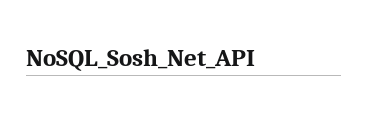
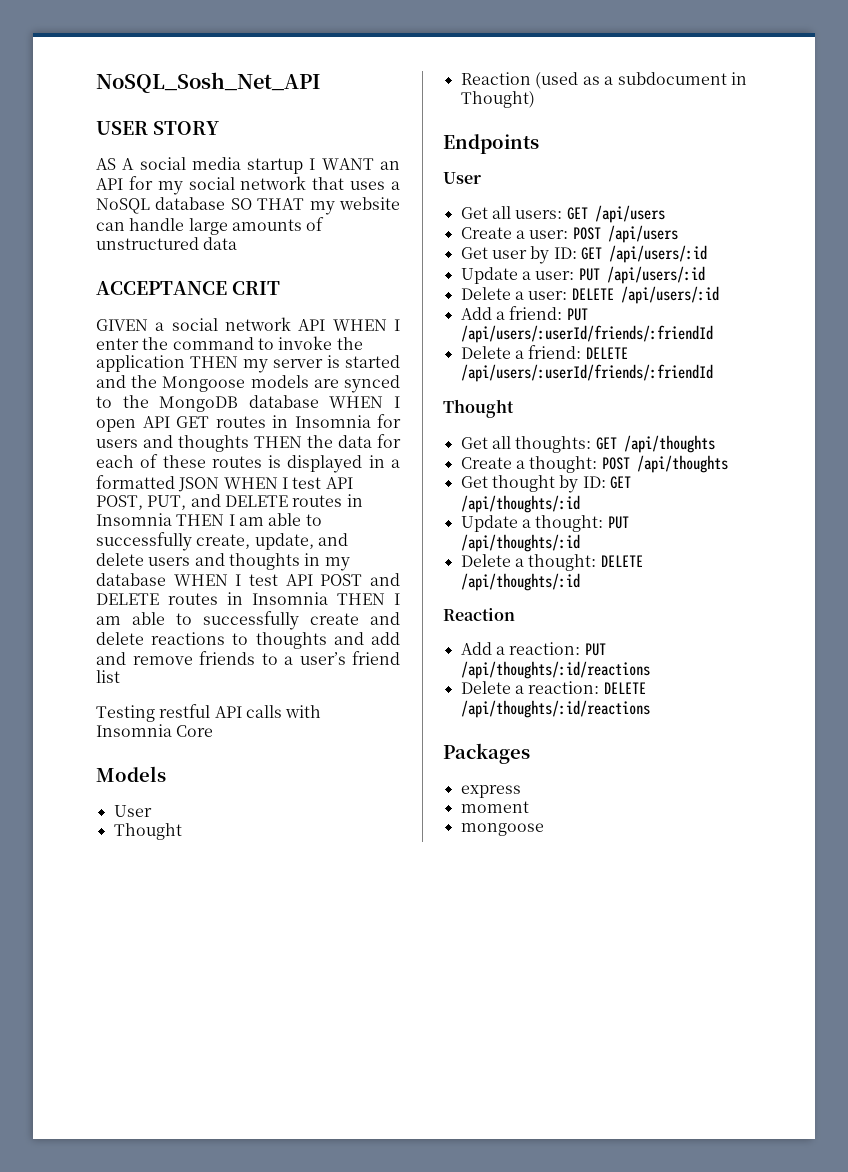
+ USER STORY
+ AS A social media startup I WANT an API for my social network that uses a NoSQL database SO THAT my website can handle large amounts of unstructured data
+ ACCEPTANCE CRIT
+ GIVEN a social network API WHEN I enter the command to invoke the application THEN my server is started and the Mongoose models are synced to the MongoDB database WHEN I open API GET routes in Insomnia for users and thoughts THEN the data for each of these routes is displayed in a formatted JSON WHEN I test API POST, PUT, and DELETE routes in Insomnia THEN I am able to successfully create, update, and delete users and thoughts in my database WHEN I test API POST and DELETE routes in Insomnia THEN I am able to successfully create and delete reactions to thoughts and add and remove friends to a user’s friend list
+ Testing restful API calls with Insomnia Core
+ Models
+ User
+ Thought
+ Reaction (used as a subdocument in Thought)
+ Endpoints
+ User
+ Get all users: GET /api/users
+ Create a user: POST /api/users
+ Get user by ID: GET /api/users/:id
+ Update a user: PUT /api/users/:id
+ Delete a user: DELETE /api/users/:id
+ Add a friend: PUT /api/users/:userId/friends/:friendId
+ Delete a friend: DELETE /api/users/:userId/friends/:friendId
+ Thought
+ Get all thoughts: GET /api/thoughts
+ Create a thought: POST /api/thoughts
+ Get thought by ID: GET /api/thoughts/:id
+ Update a thought: PUT /api/thoughts/:id
+ Delete a thought: DELETE /api/thoughts/:id
+ Reaction
+ Add a reaction: PUT /api/thoughts/:id/reactions
+ Delete a reaction: DELETE /api/thoughts/:id/reactions
+ Packages
+ express
+ moment
+ mongoose

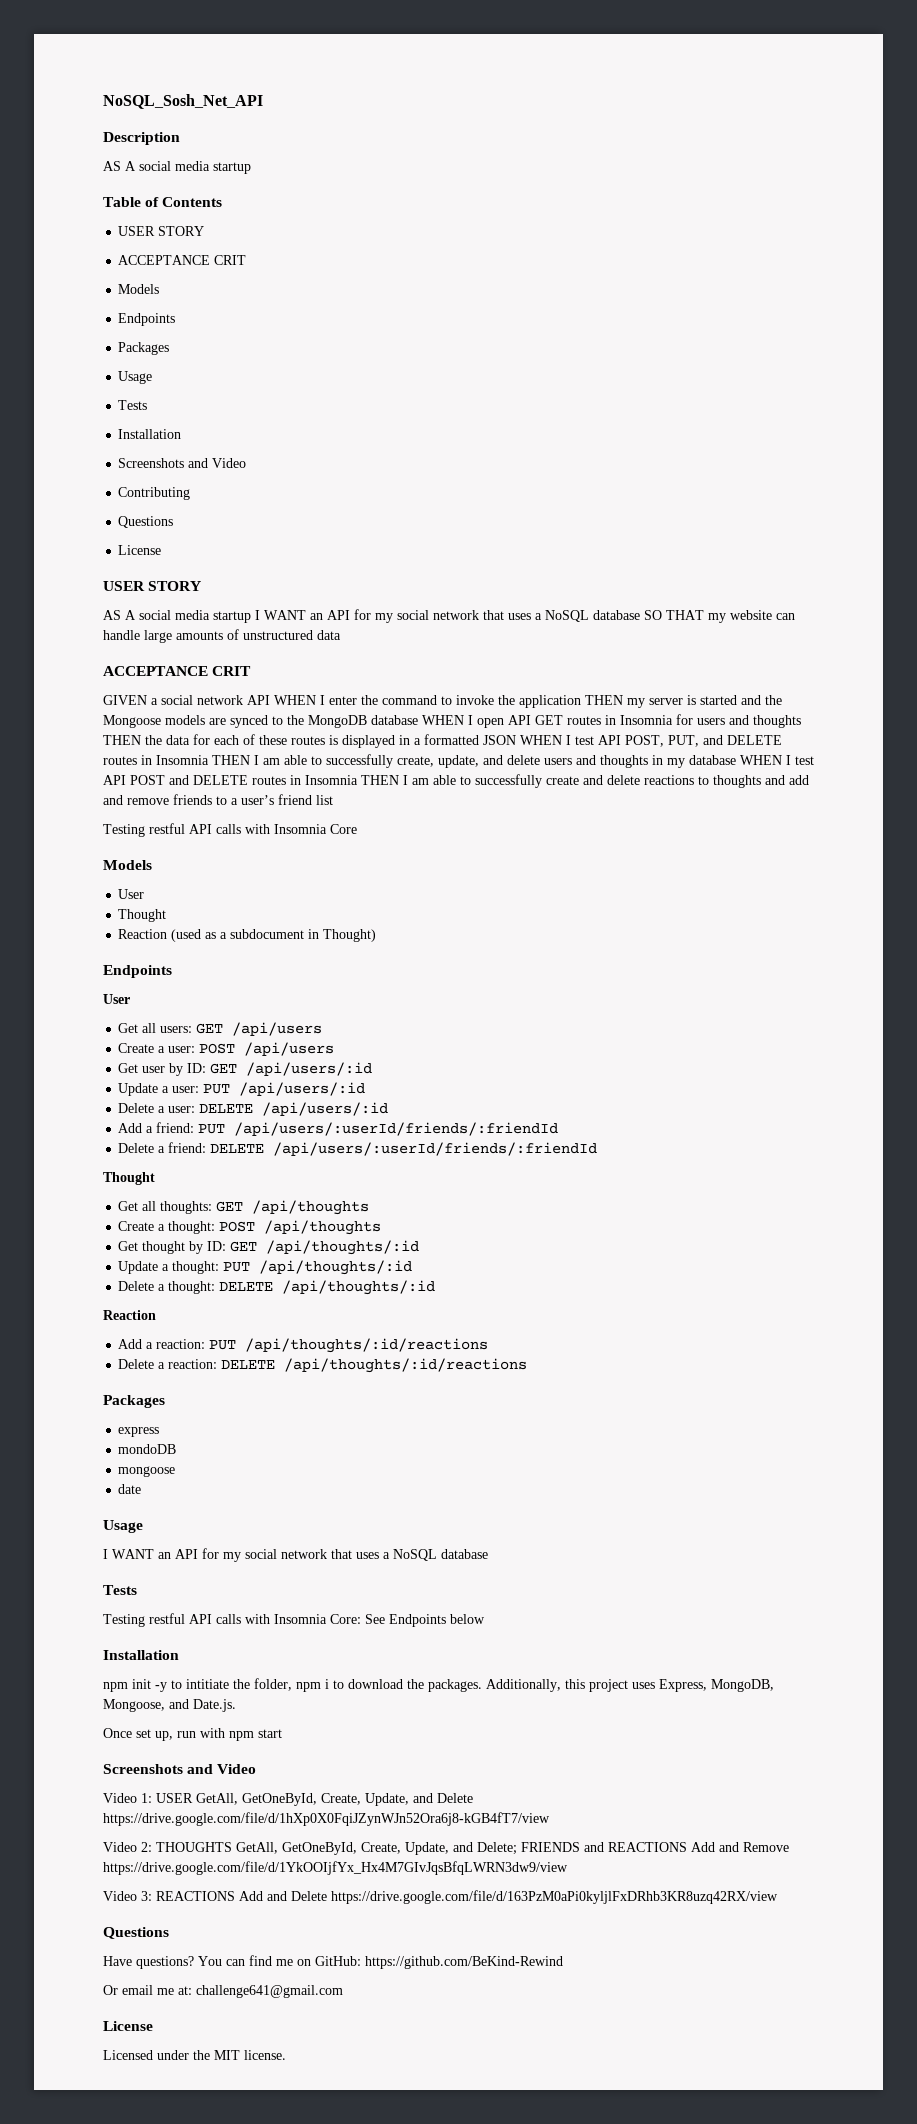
+ Description
+ AS A social media startup
+ Table of Contents
+ USER STORY
+ ACCEPTANCE CRIT
+ Models
+ Endpoints
+ Packages
+ Usage
+ Tests
+ Installation
+ Screenshots and Video
+ Contributing
+ Questions
+ License
- moment
+ mondoDB
+ date
+ Usage
+ I WANT an API for my social network that uses a NoSQL database
+ Tests
+ Testing restful API calls with Insomnia Core: See Endpoints below
+ Installation
+ npm init -y to intitiate the folder, npm i to download the packages. Additionally, this project uses Express, MongoDB, Mongoose, and Date.js.
+ Once set up, run with npm start
+ Screenshots and Video
+ Video 1: USER GetAll, GetOneById, Create, Update, and Delete https://drive.google.com/file/d/1hXp0X0FqiJZynWJn52Ora6j8-kGB4fT7/view
+ Video 2: THOUGHTS GetAll, GetOneById, Create, Update, and Delete; FRIENDS and REACTIONS Add and Remove https://drive.google.com/file/d/1YkOOIjfYx_Hx4M7GIvJqsBfqLWRN3dw9/view
+ Video 3: REACTIONS Add and Delete https://drive.google.com/file/d/163PzM0aPi0kyljlFxDRhb3KR8uzq42RX/view
+ Questions
+ Have questions? You can find me on GitHub: https://github.com/BeKind-Rewind
+ Or email me at: challenge641@gmail.com
+ License
+ Licensed under the MIT license.

